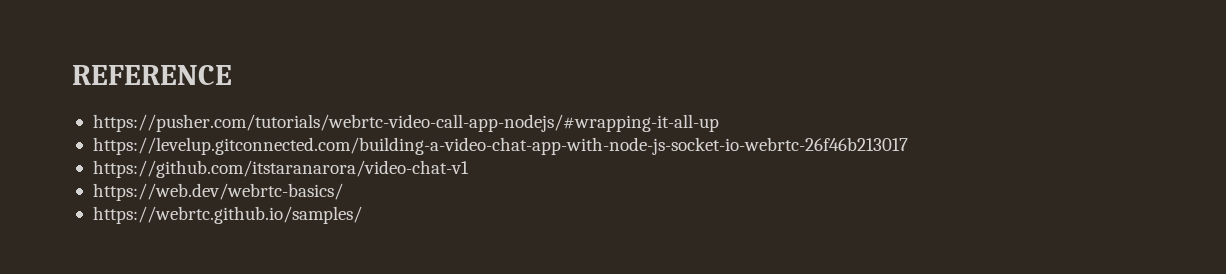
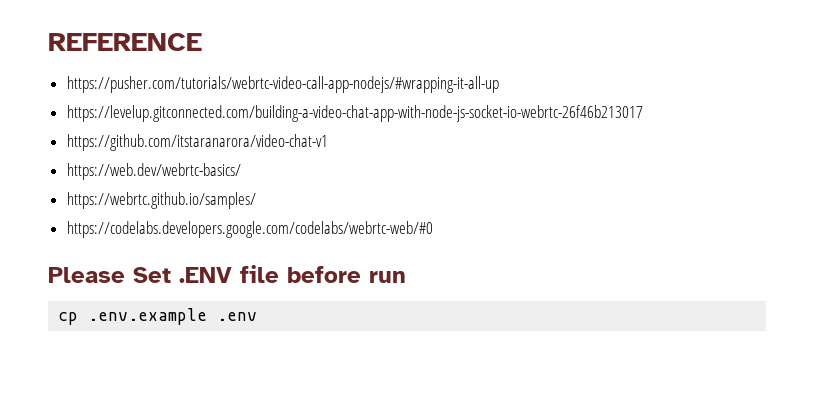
+ https://codelabs.developers.google.com/codelabs/webrtc-web/#0
+ Please Set .ENV file before run
+ cp .env.example .env

